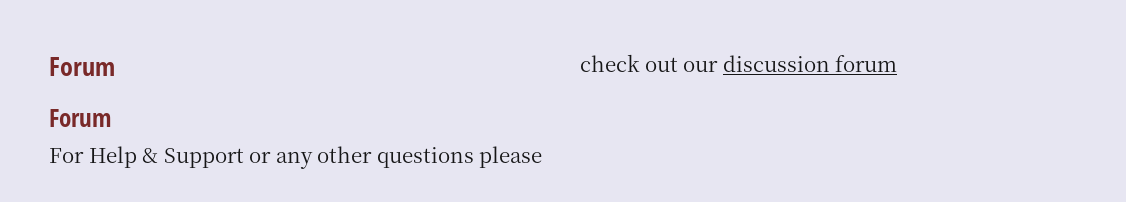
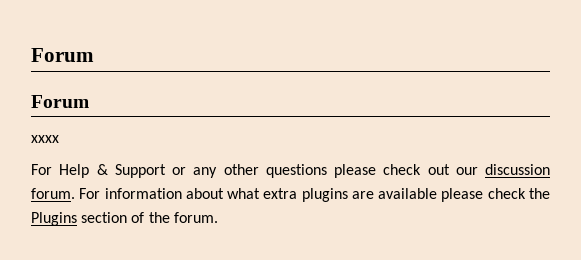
+ xxxx
- For Help & Support or any other questions please check out our discussion forum
+ For Help & Support or any other questions please check out our discussion forum. For information about what extra plugins are available please check the Plugins section of the forum.

